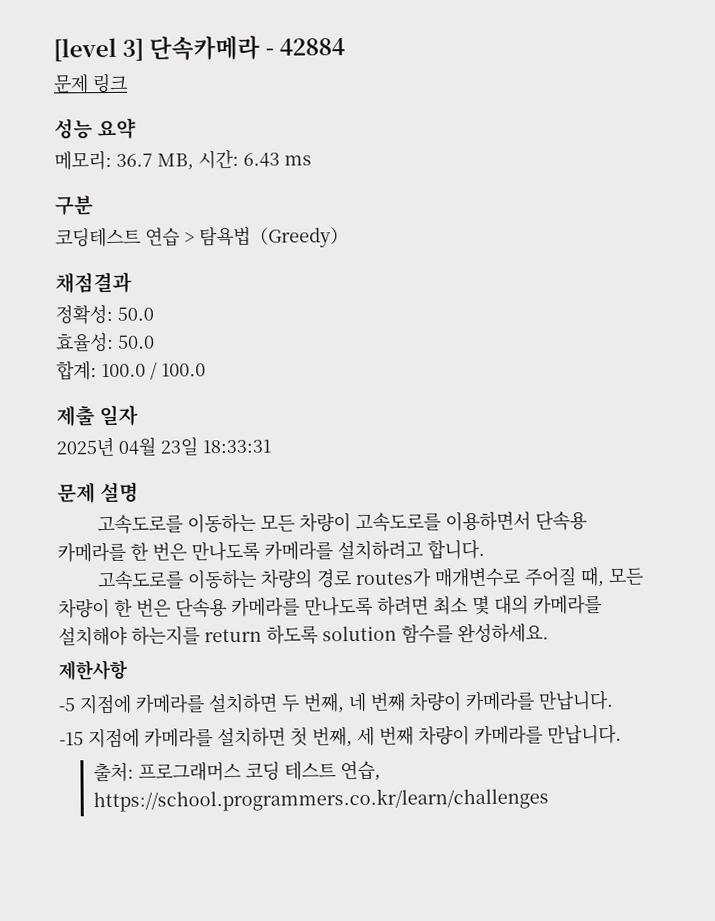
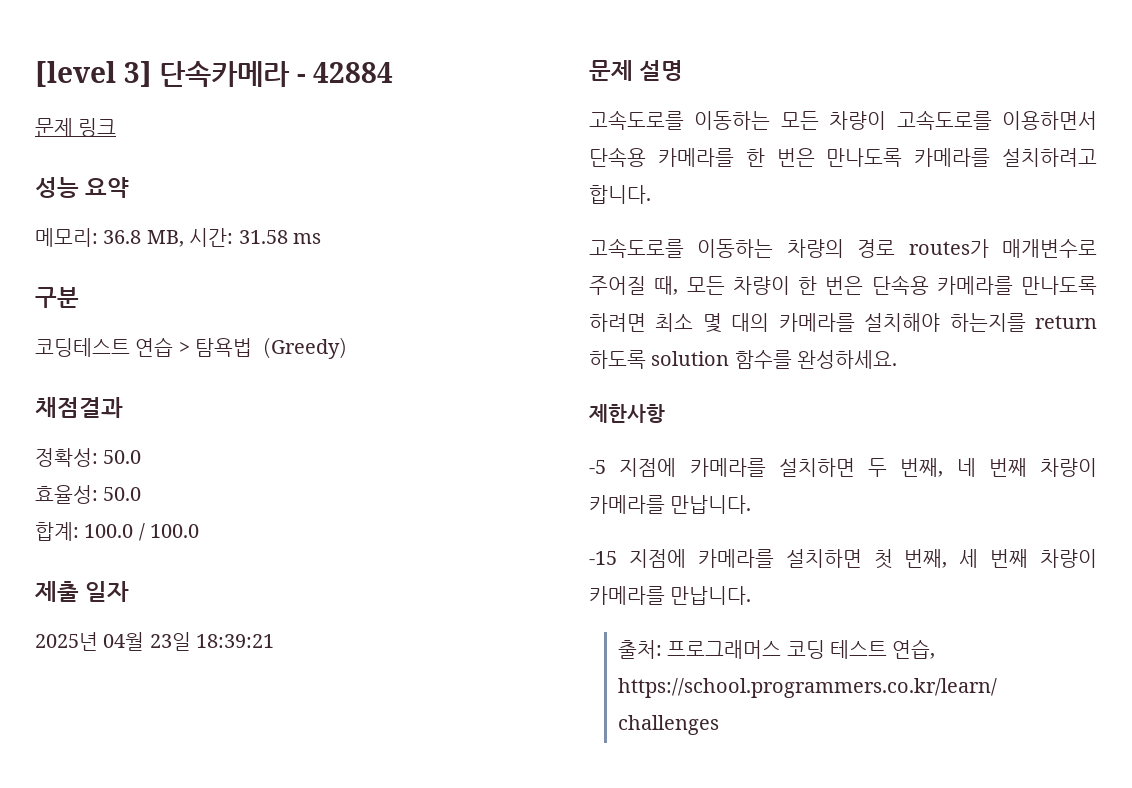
- 메모리: 36.7 MB, 시간: 6.43 ms
+ 메모리: 36.8 MB, 시간: 31.58 ms
- 2025년 04월 23일 18:33:31
+ 2025년 04월 23일 18:39:21

